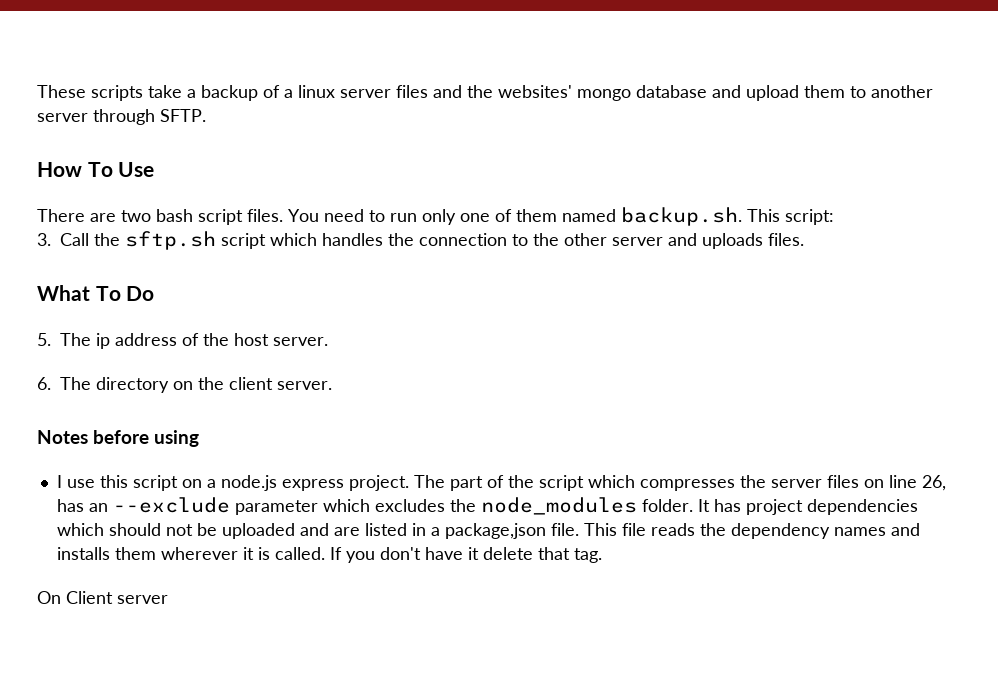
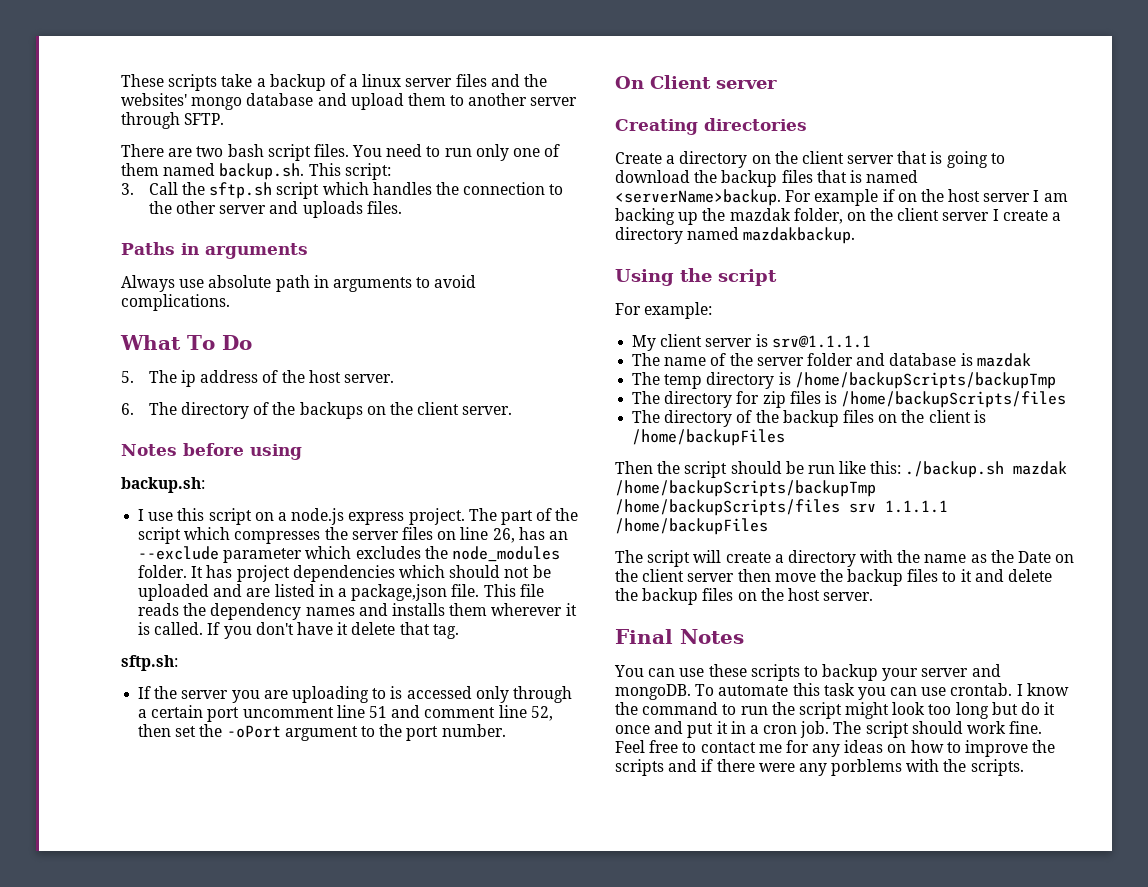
- How To Use
+ Paths in arguments
+ Always use absolute path in arguments to avoid complications.
- 6. The directory on the client server.
+ 6. The directory of the backups on the client server.
+ backup.sh:
+ sftp.sh:
+ If the server you are uploading to is accessed only through a certain port uncomment line 51 and comment line 52, then set the -oPort argument to the port number.
  On Client server
+ Creating directories
+ Create a directory on the client server that is going to download the backup files that is named <serverName>backup. For example if on the host server I am backing up the mazdak folder, on the client server I create a directory named mazdakbackup.
+ Using the script
+ For example:
+ My client server is srv@1.1.1.1
+ The name of the server folder and database is mazdak
+ The temp directory is /home/backupScripts/backupTmp
+ The directory for zip files is /home/backupScripts/files
+ The directory of the backup files on the client is /home/backupFiles
+ Then the script should be run like this: ./backup.sh mazdak /home/backupScripts/backupTmp /home/backupScripts/files srv 1.1.1.1 /home/backupFiles
+ The script will create a directory with the name as the Date on the client server then move the backup files to it and delete the backup files on the host server.
+ Final Notes
+ You can use these scripts to backup your server and mongoDB. To automate this task you can use crontab. I know the command to run the script might look too long but do it once and put it in a cron job. The script should work fine. Feel free to contact me for any ideas on how to improve the scripts and if there were any porblems with the scripts.

